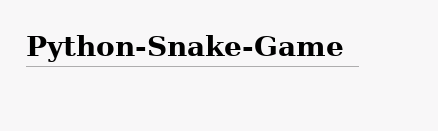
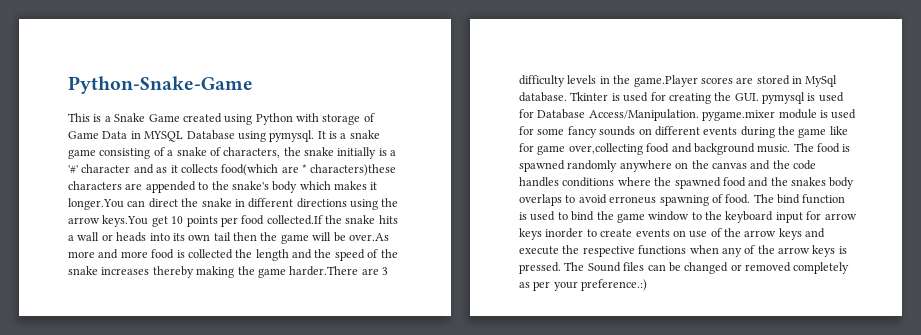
+ This is a Snake Game created using Python with storage of Game Data in MYSQL Database using pymysql. It is a snake game consisting of a snake of characters, the snake initially is a '#' character and as it collects food(which are * characters)these characters are appended to the snake's body which makes it longer.You can direct the snake in different directions using the arrow keys.You get 10 points per food collected.If the snake hits a wall or heads into its own tail then the game will be over.As more and more food is collected the length and the speed of the snake increases thereby making the game harder.There are 3 difficulty levels in the game.Player scores are stored in MySql database. Tkinter is used for creating the GUI. pymysql is used for Database Access/Manipulation. pygame.mixer module is used for some fancy sounds on different events during the game like for game over,collecting food and background music. The food is spawned randomly anywhere on the canvas and the code handles conditions where the spawned food and the snakes body overlaps to avoid erroneus spawning of food. The bind function is used to bind the game window to the keyboard input for arrow keys inorder to create events on use of the arrow keys and execute the respective functions when any of the arrow keys is pressed. The Sound files can be changed or removed completely as per your preference.:)

